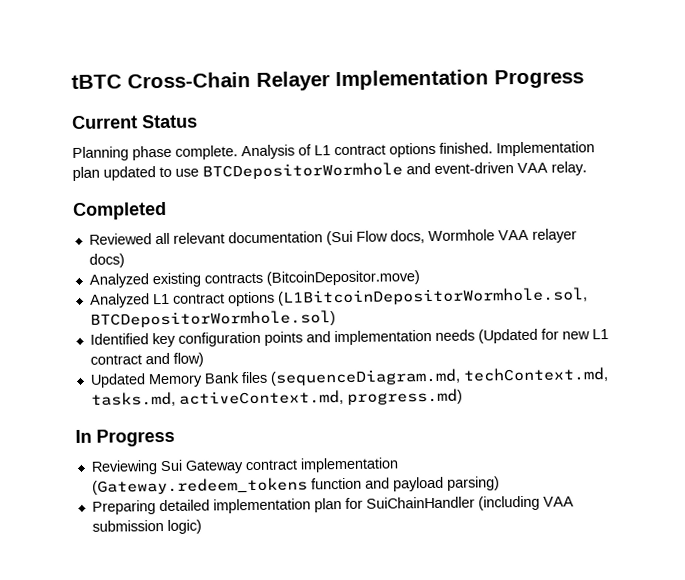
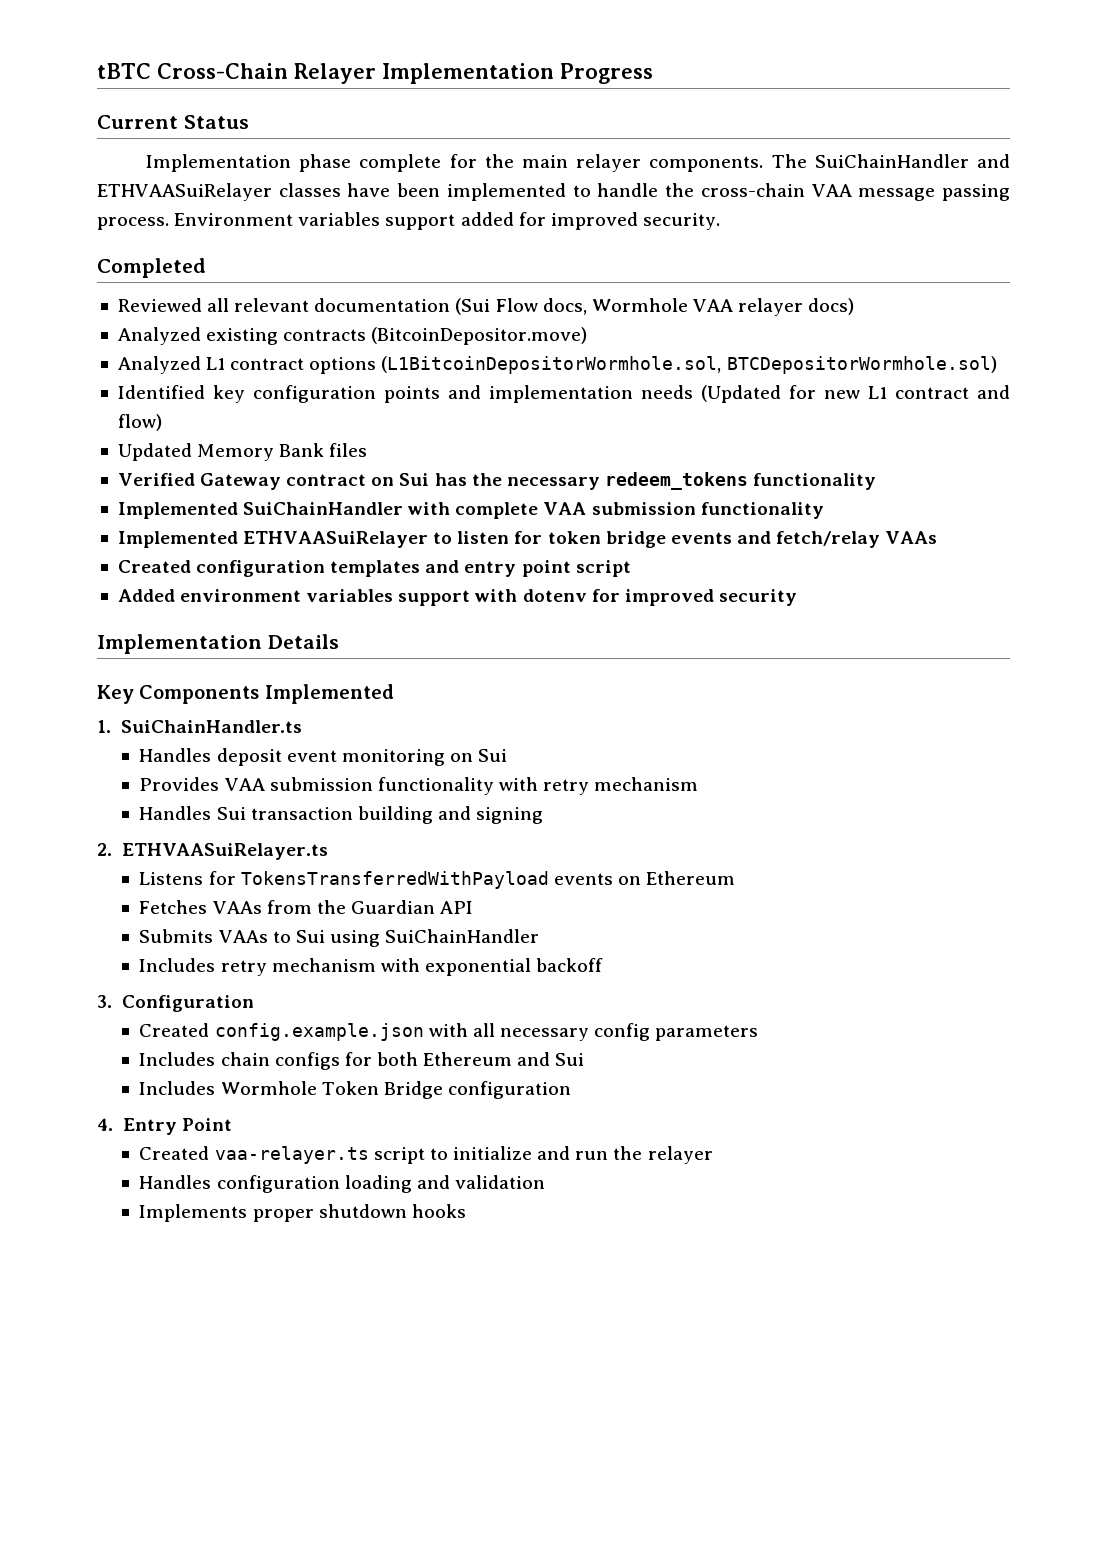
- Planning phase complete. Analysis of L1 contract options finished. Implementation plan updated to use BTCDepositorWormhole and event-driven VAA relay.
+ Implementation phase complete for the main relayer components. The SuiChainHandler and ETHVAASuiRelayer classes have been implemented to handle the cross-chain VAA message passing process. Environment variables support added for improved security.
- Updated Memory Bank files (sequenceDiagram.md, techContext.md, tasks.md, activeContext.md, progress.md)
- In Progress
- Reviewing Sui Gateway contract implementation (Gateway.redeem_tokens function and payload parsing)
- Preparing detailed implementation plan for SuiChainHandler (including VAA submission logic)
+ Updated Memory Bank files
+ Verified Gateway contract on Sui has the necessary redeem_tokens functionality
+ Implemented SuiChainHandler with complete VAA submission functionality
+ Implemented ETHVAASuiRelayer to listen for token bridge events and fetch/relay VAAs
+ Created configuration templates and entry point script
+ Added environment variables support with dotenv for improved security
+ Implementation Details
+ Key Components Implemented
+ 1. SuiChainHandler.ts
+ Handles deposit event monitoring on Sui
+ Provides VAA submission functionality with retry mechanism
+ Handles Sui transaction building and signing
+ 2. ETHVAASuiRelayer.ts
+ Listens for TokensTransferredWithPayload events on Ethereum
+ Fetches VAAs from the Guardian API
+ Submits VAAs to Sui using SuiChainHandler
+ Includes retry mechanism with exponential backoff
+ 3. Configuration
+ Created config.example.json with all necessary config parameters
+ Includes chain configs for both Ethereum and Sui
+ Includes Wormhole Token Bridge configuration
+ 4. Entry Point
+ Created vaa-relayer.ts script to initialize and run the relayer
+ Handles configuration loading and validation
+ Implements proper shutdown hooks

